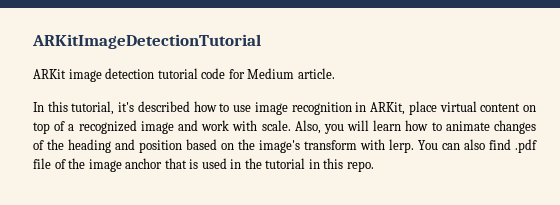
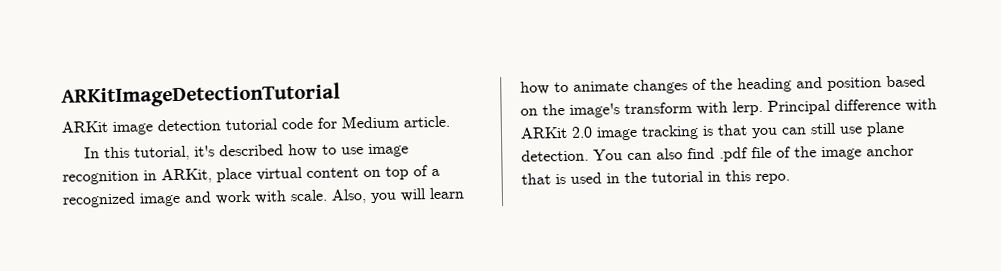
+ Principal difference with ARKit 2.0 image tracking is that you can still use plane detection.

